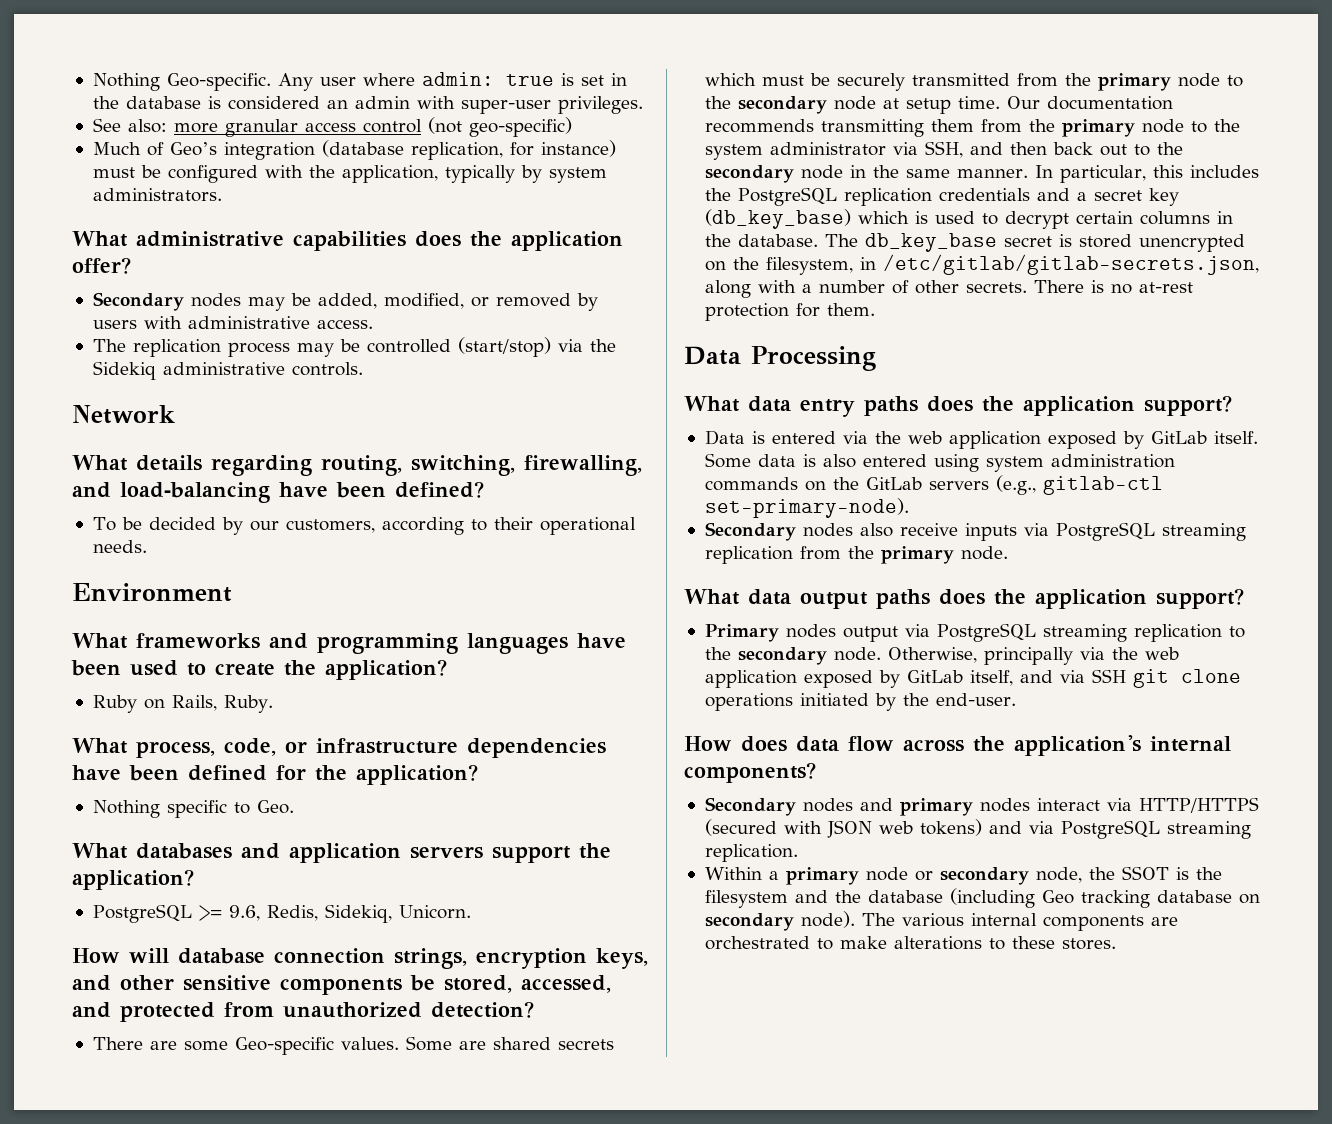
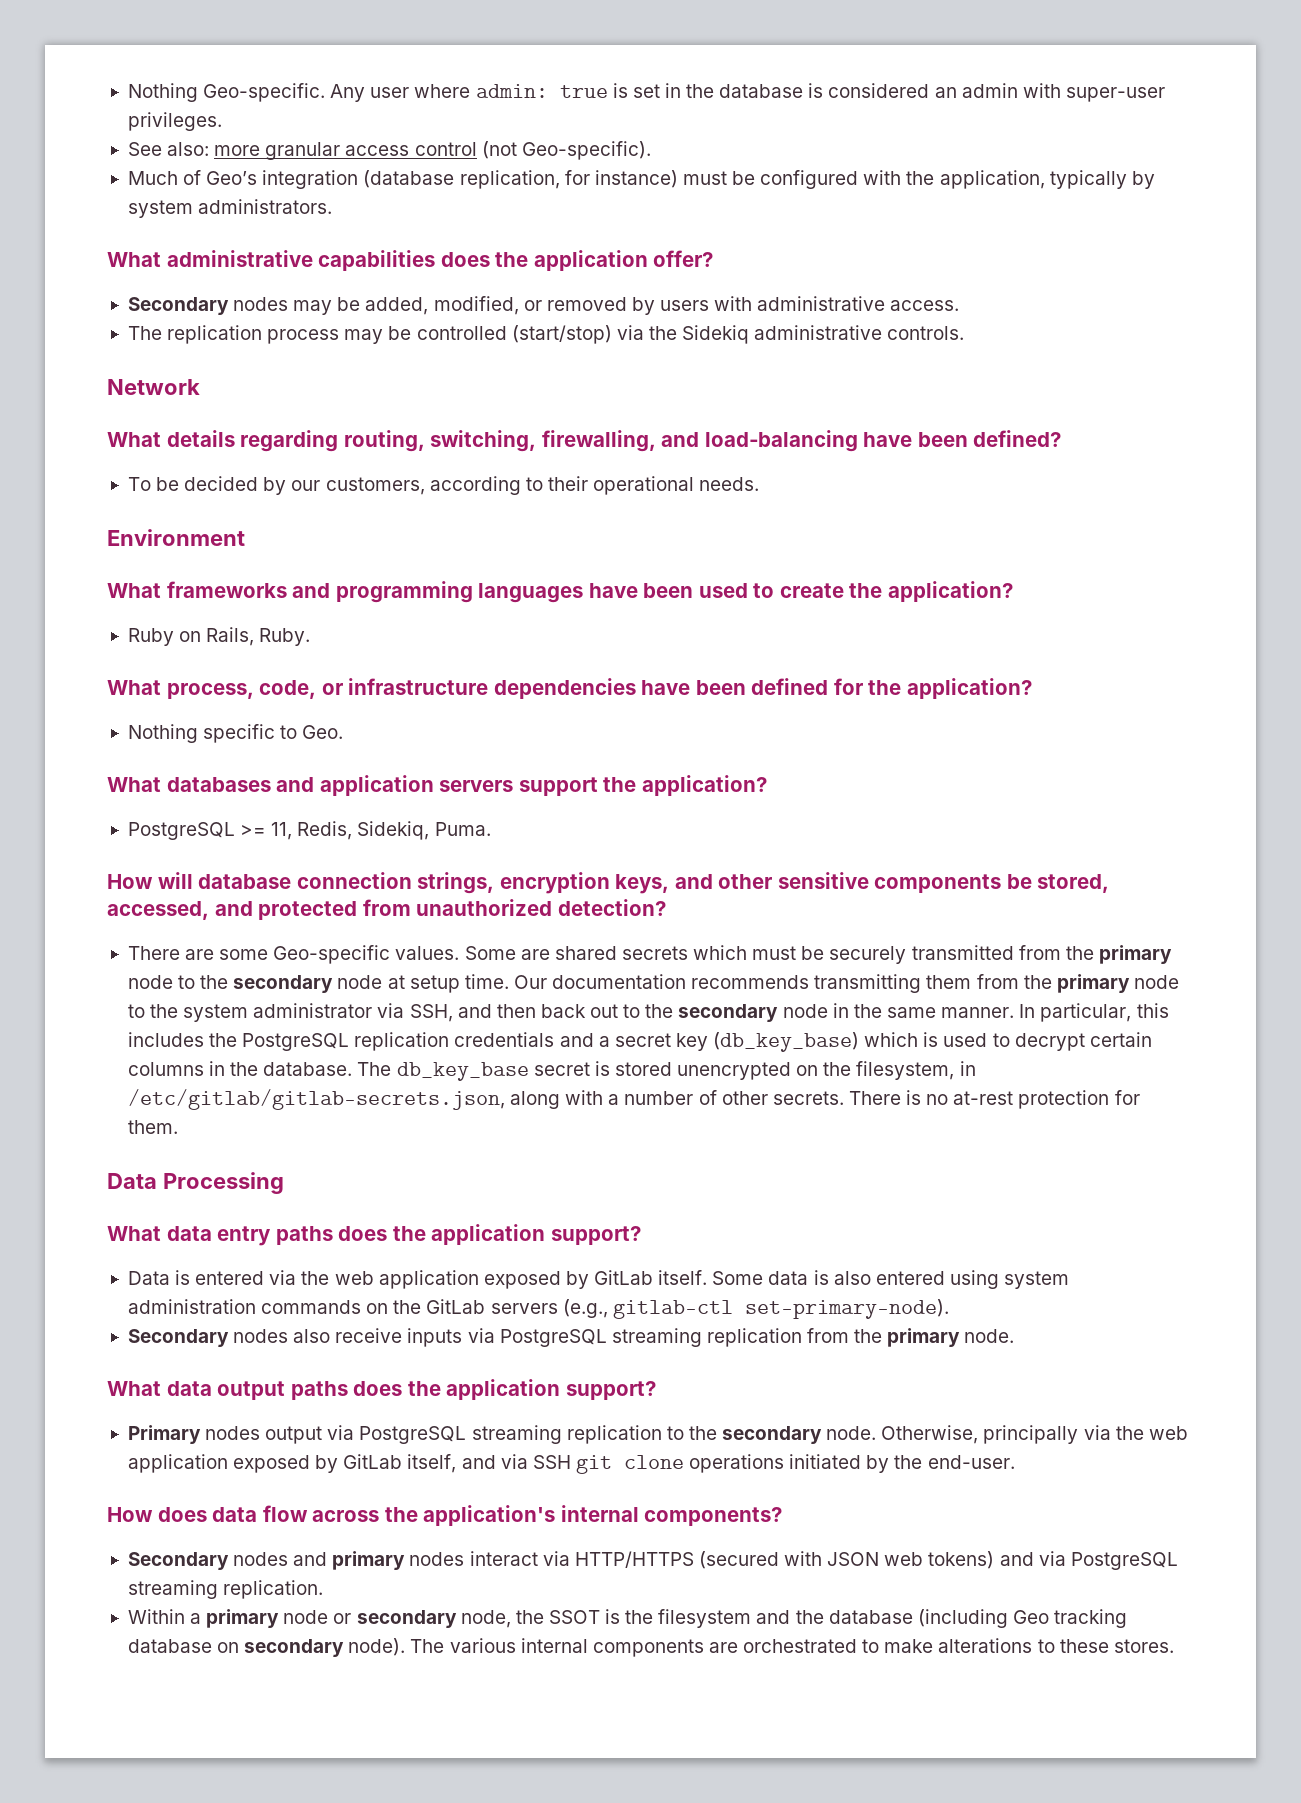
- See also: more granular access control (not geo-specific)
+ See also: more granular access control (not Geo-specific).
- PostgreSQL >= 9.6, Redis, Sidekiq, Unicorn.
+ PostgreSQL >= 11, Redis, Sidekiq, Puma.

